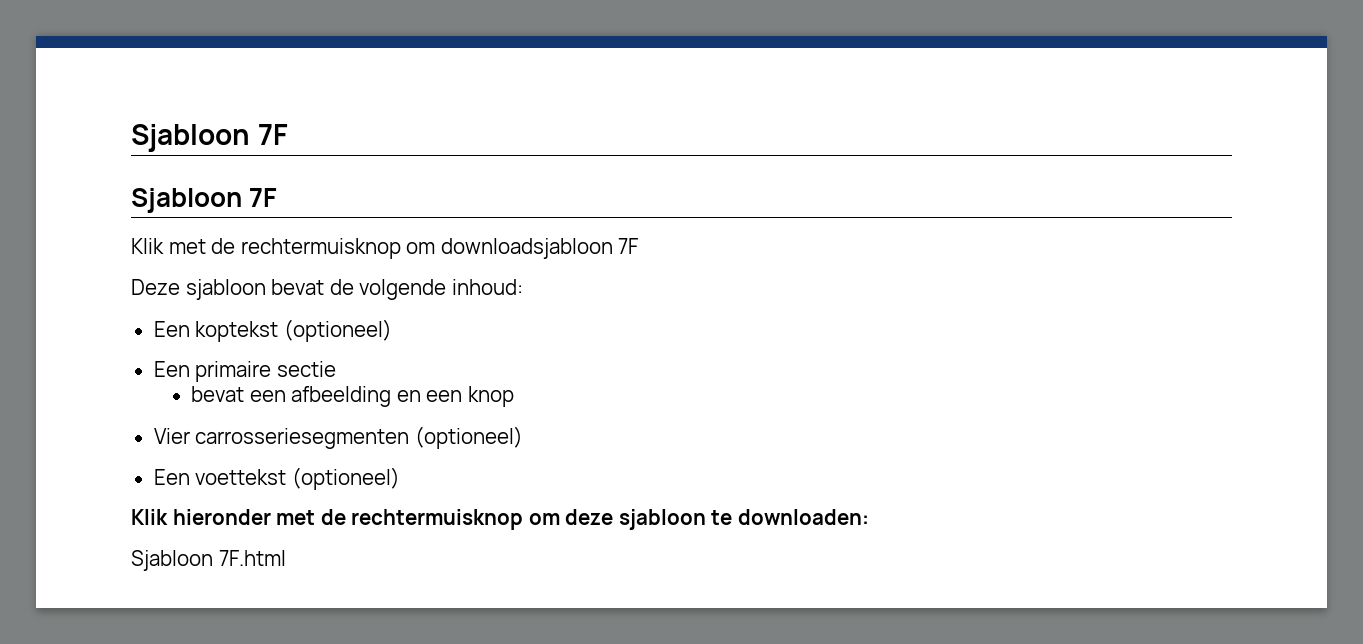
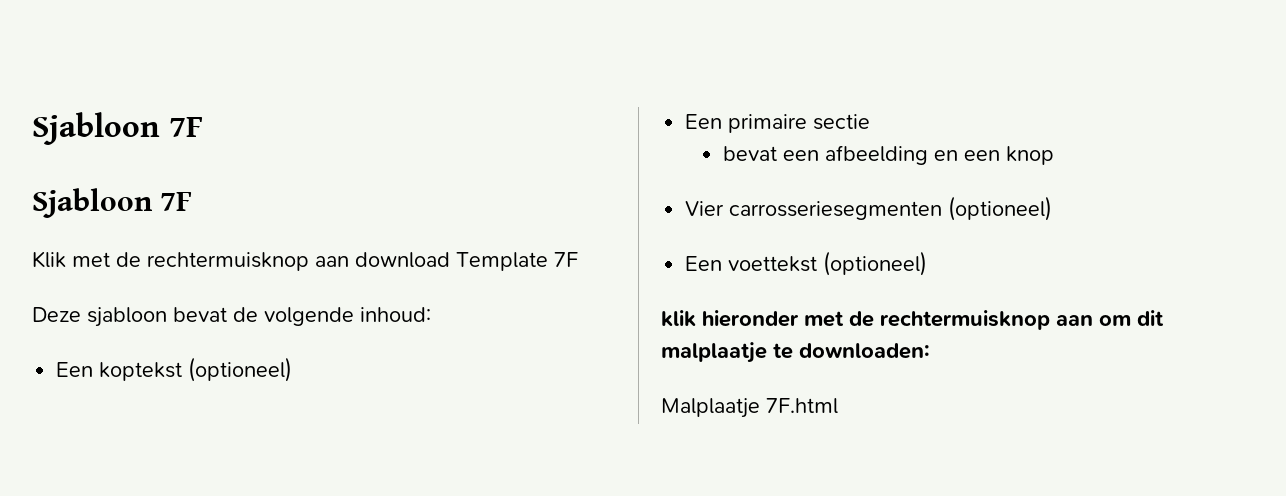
- Klik met de rechtermuisknop om downloadsjabloon 7F
+ Klik met de rechtermuisknop aan download Template 7F
- Klik hieronder met de rechtermuisknop om deze sjabloon te downloaden:
+ klik hieronder met de rechtermuisknop aan om dit malplaatje te downloaden:
- Sjabloon 7F.html
+ Malplaatje 7F.html

